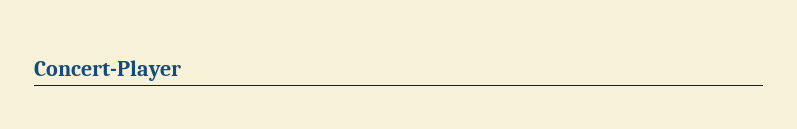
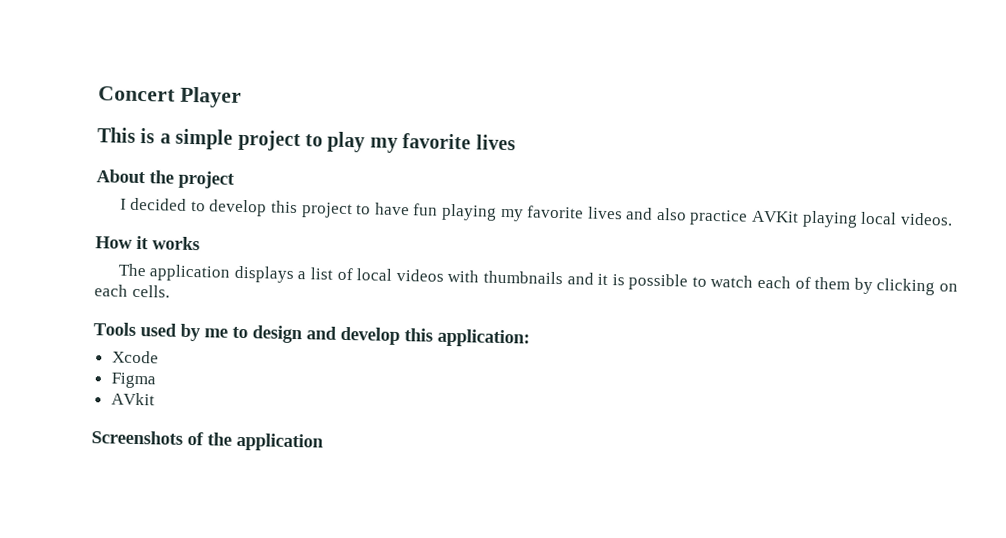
- Concert-Player
+ Concert Player
+ This is a simple project to play my favorite lives
+ About the project
+ I decided to develop this project to have fun playing my favorite lives and also practice AVKit playing local videos.
+ How it works
+ The application displays a list of local videos with thumbnails and it is possible to watch each of them by clicking on each cells.
+ Tools used by me to design and develop this application:
+ Xcode
+ Figma
+ AVkit
+ Screenshots of the application

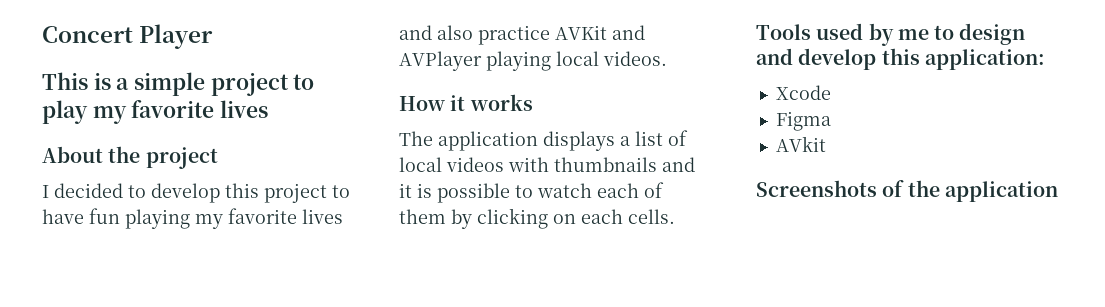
- I decided to develop this project to have fun playing my favorite lives and also practice AVKit playing local videos.
+ I decided to develop this project to have fun playing my favorite lives and also practice AVKit and AVPlayer playing local videos.

